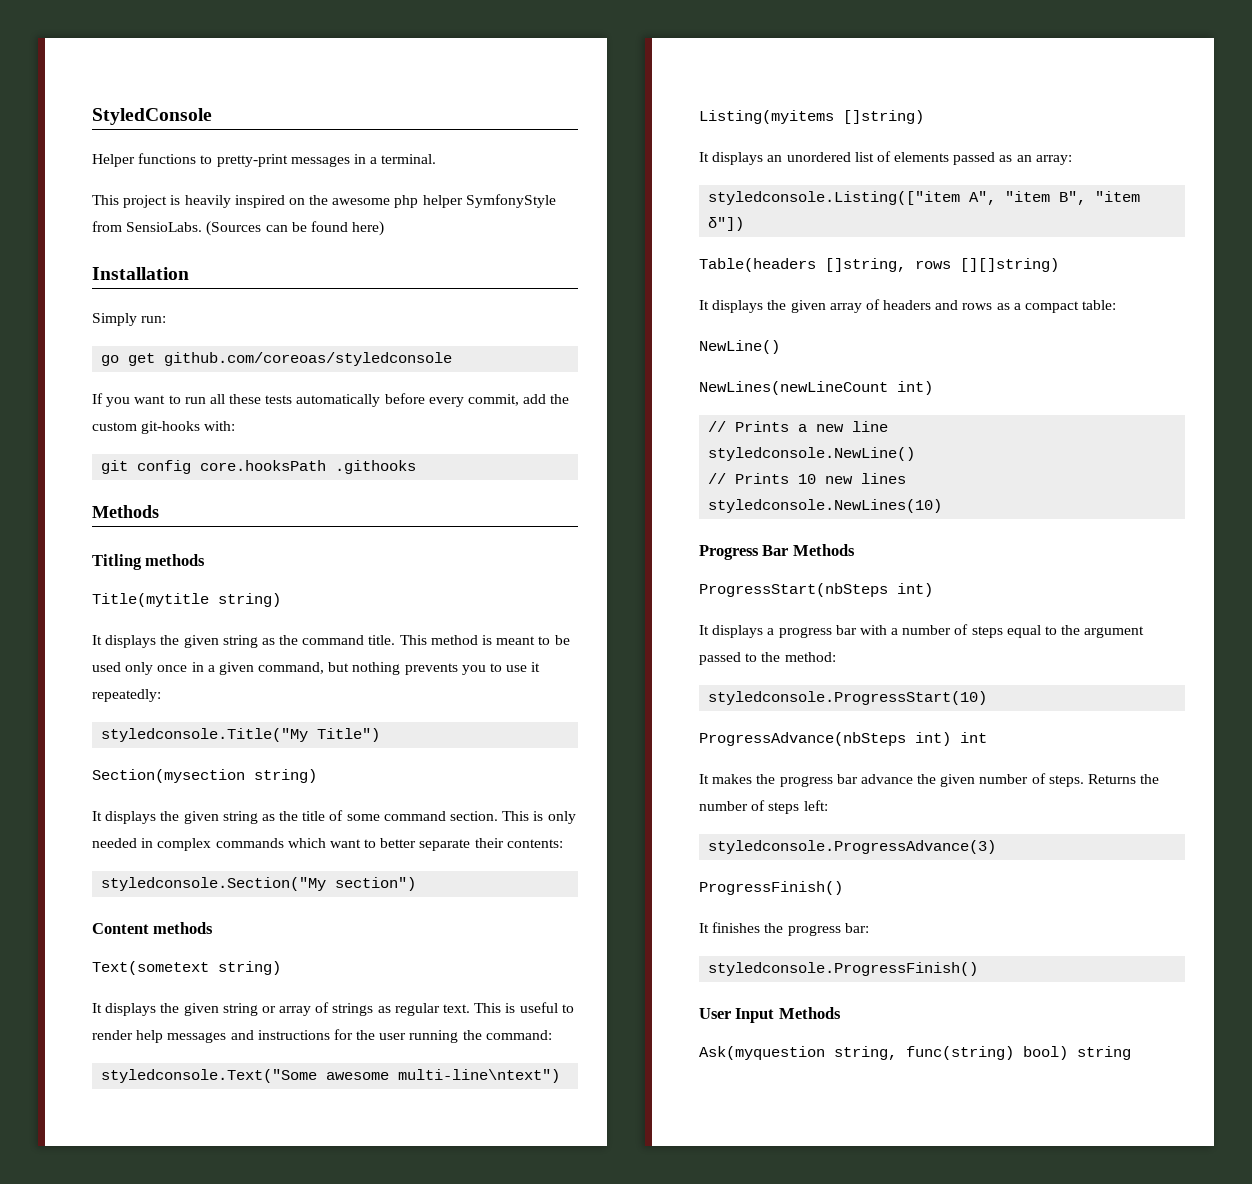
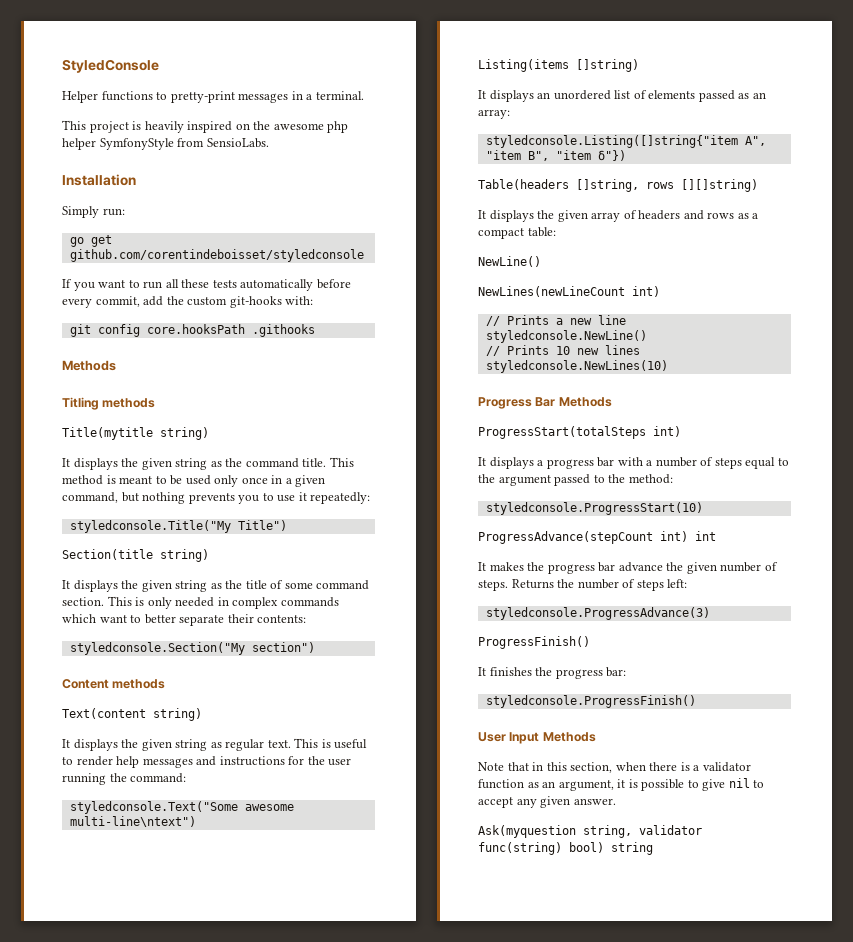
- (Sources can be found here)
- go get github.com/coreoas/styledconsole
+ go get github.com/corentindeboisset/styledconsole
- Section(mysection string)
+ Section(title string)
- Text(sometext string)
- It displays the given string or array of strings as regular text.
+ Text(content string)
+ It displays the given string as regular text.
- Listing(myitems []string)
+ Listing(items []string)
- styledconsole.Listing(["item A", "item B", "item δ"])
+ styledconsole.Listing([]string{"item A", "item B", "item δ"})
- ProgressStart(nbSteps int)
+ ProgressStart(totalSteps int)
- ProgressAdvance(nbSteps int) int
+ ProgressAdvance(stepCount int) int
+ Note that in this section, when there is a validator function as an argument, it is possible to give nil to accept any given answer.
- Ask(myquestion string, func(string) bool) string
+ Ask(myquestion string, validator func(string) bool) string

